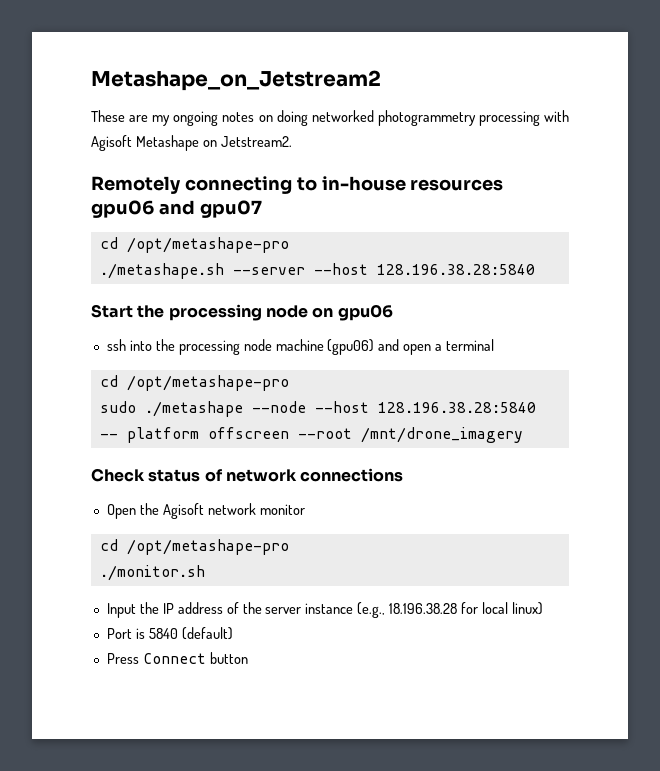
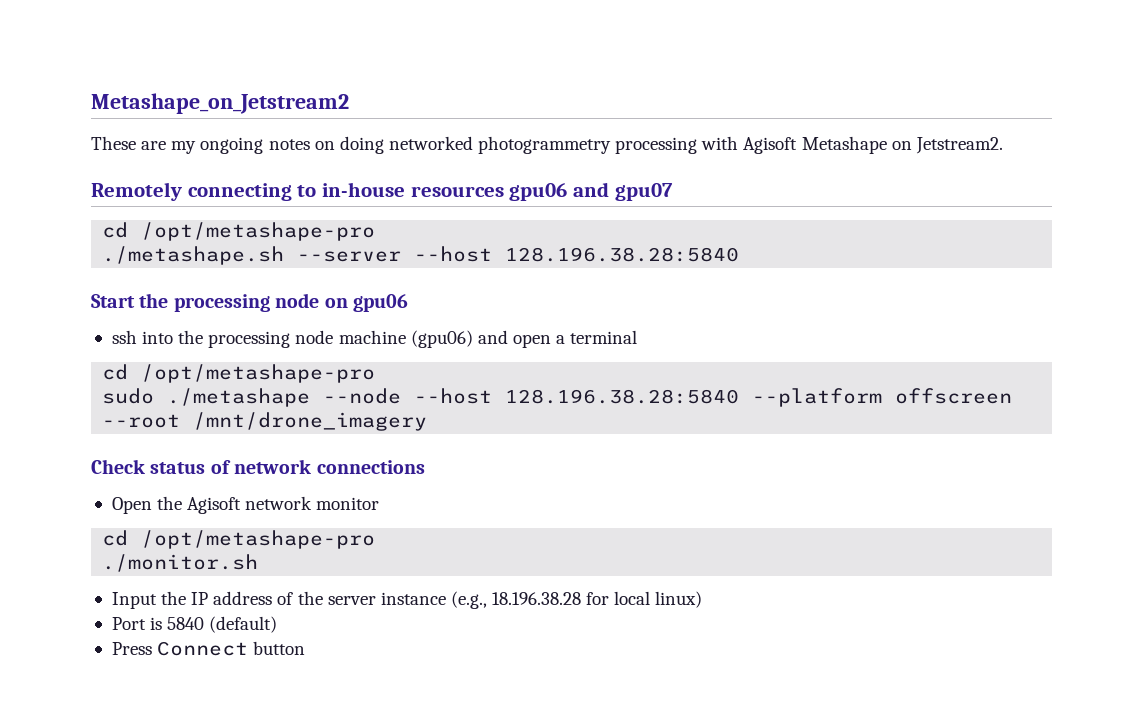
- sudo ./metashape --node --host 128.196.38.28:5840 -- platform offscreen --root /mnt/drone_imagery
+ sudo ./metashape --node --host 128.196.38.28:5840 --platform offscreen --root /mnt/drone_imagery

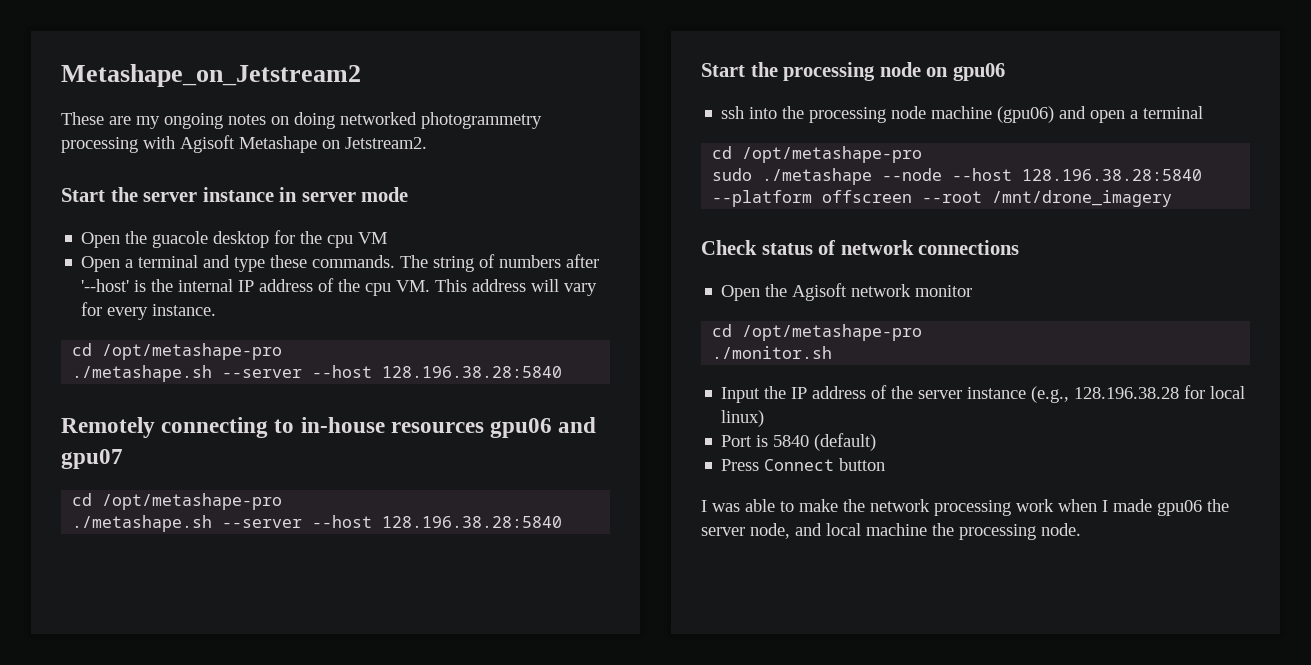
+ Start the server instance in server mode
+ Open the guacole desktop for the cpu VM
+ Open a terminal and type these commands. The string of numbers after '--host' is the internal IP address of the cpu VM. This address will vary for every instance.
+ cd /opt/metashape-pro
+ ./metashape.sh --server --host 128.196.38.28:5840
- Input the IP address of the server instance (e.g., 18.196.38.28 for local linux)
+ Input the IP address of the server instance (e.g., 128.196.38.28 for local linux)
+ I was able to make the network processing work when I made gpu06 the server node, and local machine the processing node.

